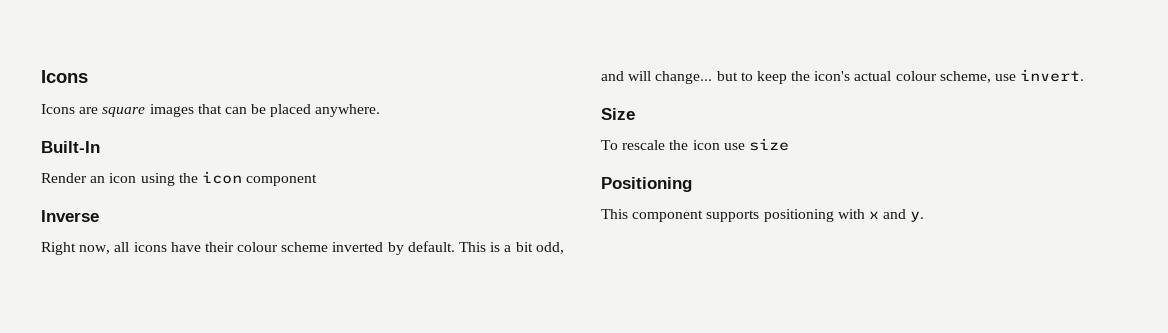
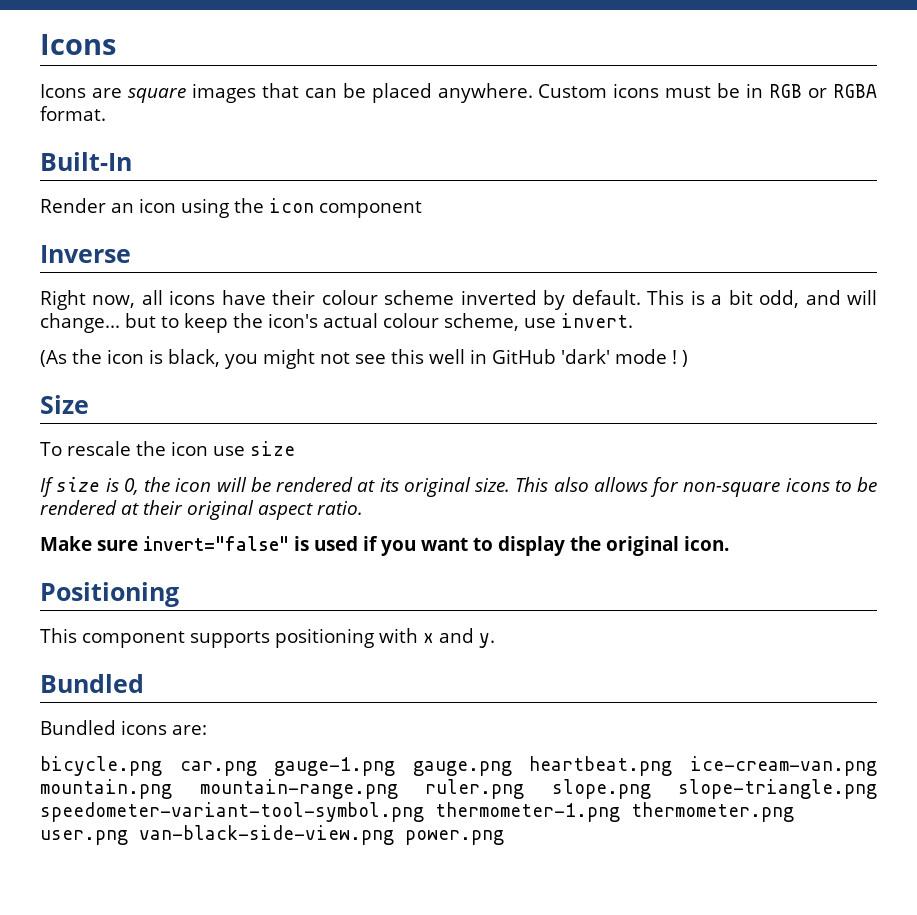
+ Custom icons must be in RGB or RGBA format.
+ (As the icon is black, you might not see this well in GitHub 'dark' mode ! )
+ If size is 0, the icon will be rendered at its original size. This also allows for non-square icons to be rendered at their original aspect ratio.
+ Make sure invert="false" is used if you want to display the original icon.
  This component supports positioning with x and y.
+ Bundled
+ Bundled icons are:
+ bicycle.png car.png gauge-1.png gauge.png heartbeat.png ice-cream-van.png mountain.png mountain-range.png ruler.png slope.png slope-triangle.png speedometer-variant-tool-symbol.png thermometer-1.png thermometer.png user.png van-black-side-view.png power.png

